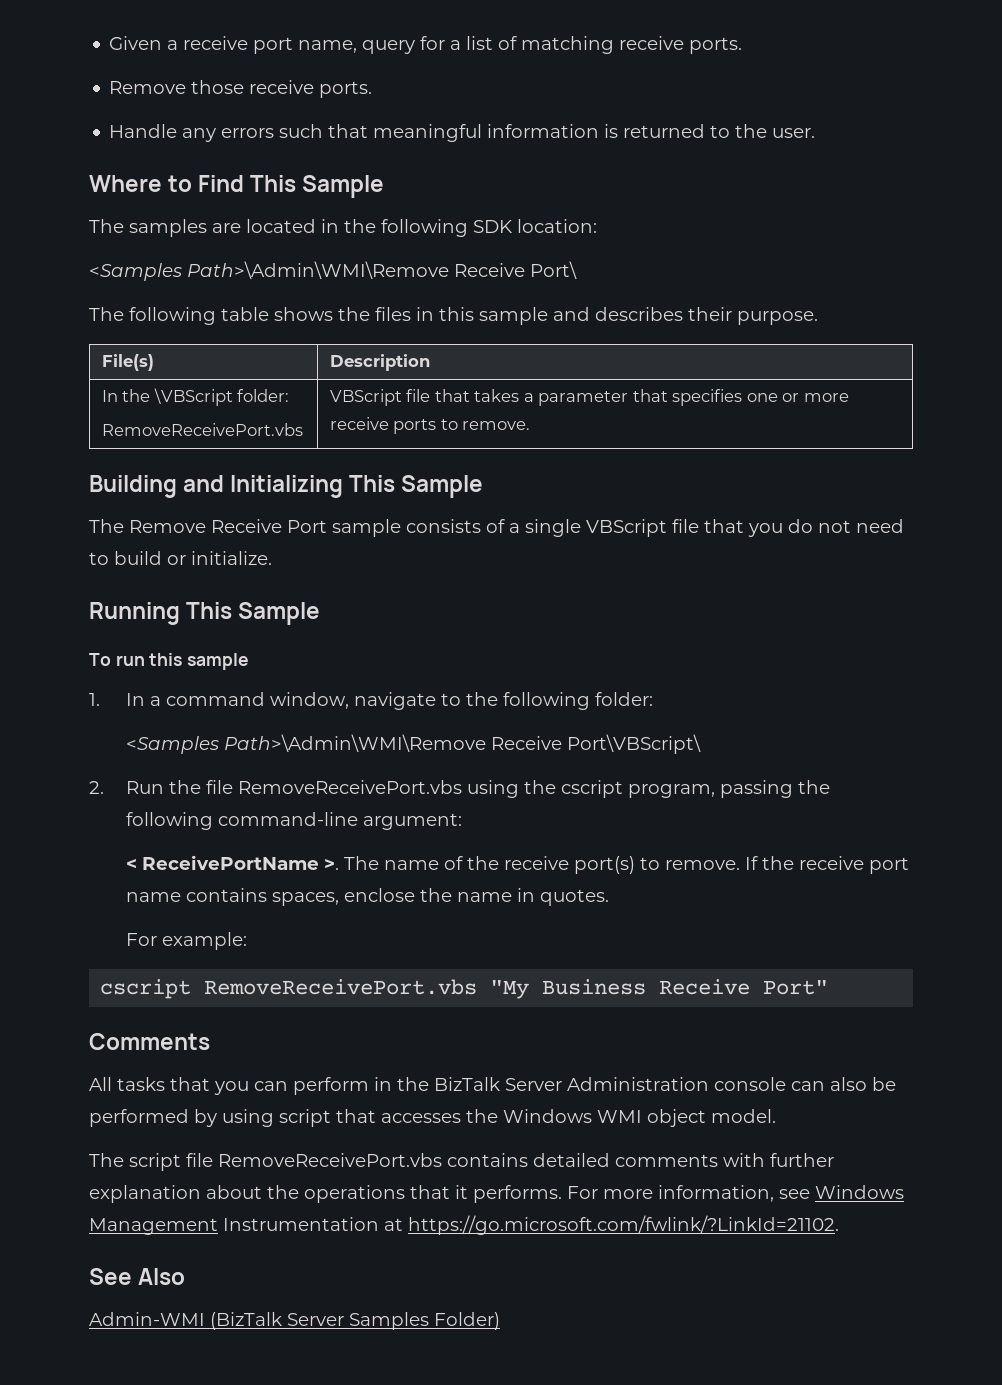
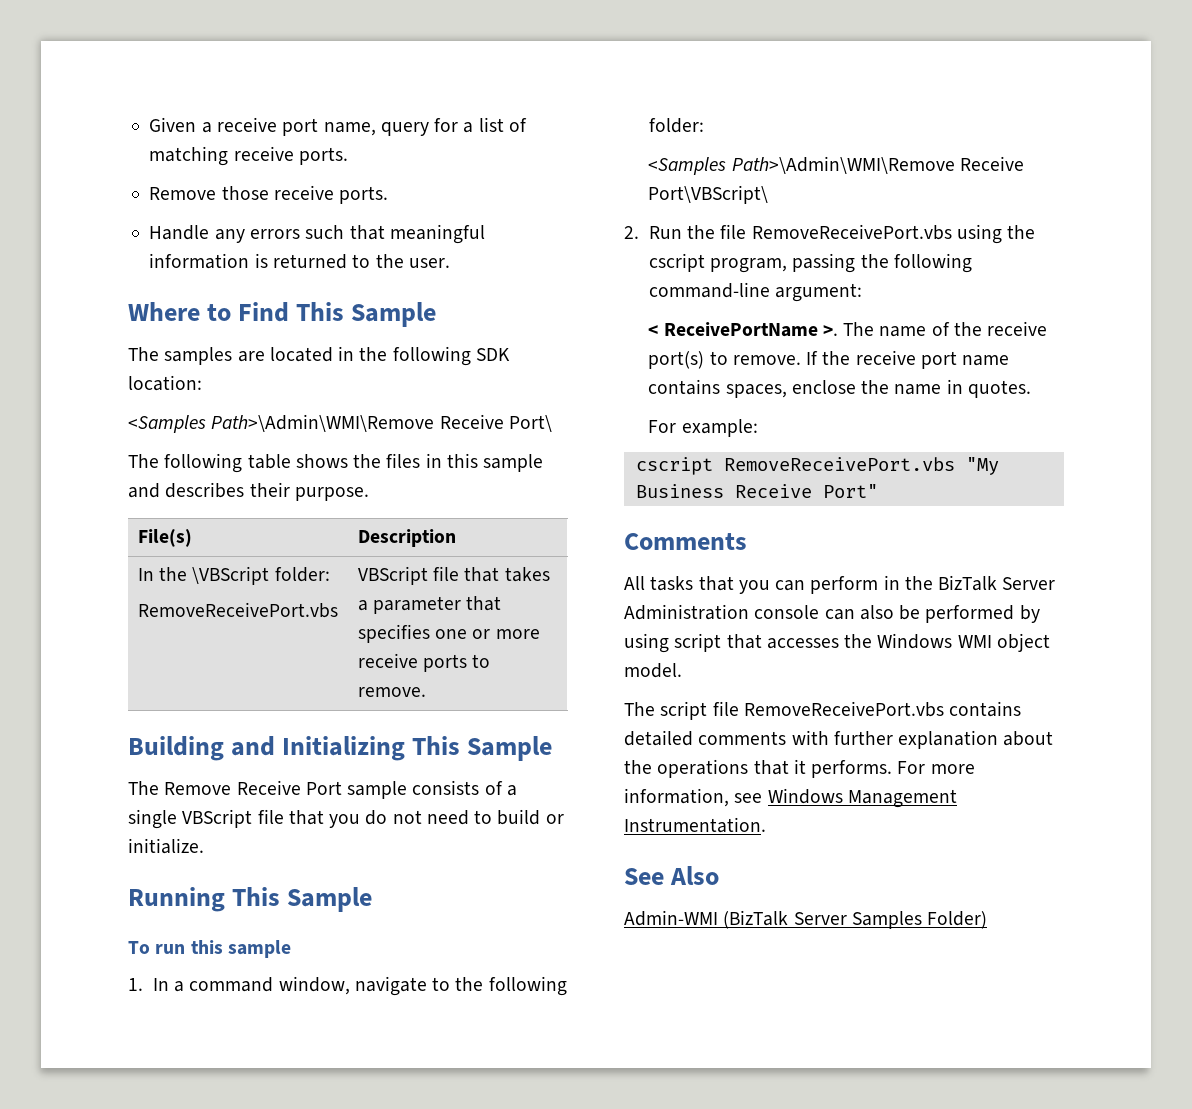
- For more information, see Windows Management Instrumentation at https://go.microsoft.com/fwlink/?LinkId=21102.
+ For more information, see Windows Management Instrumentation.

